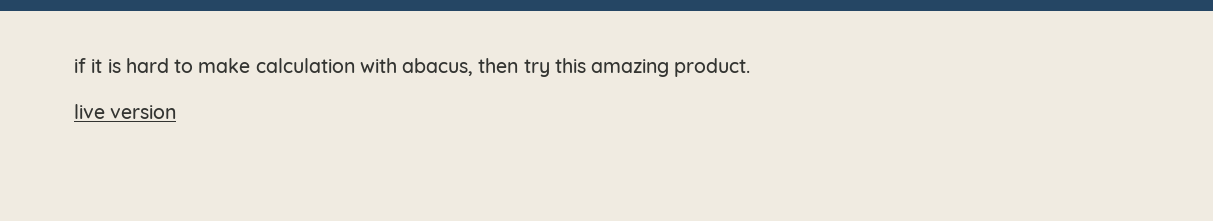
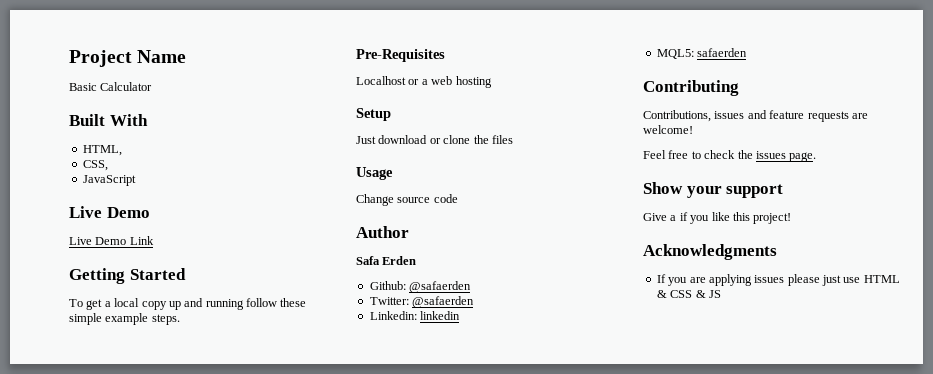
- if it is hard to make calculation with abacus, then try this amazing product.
- live version
+ Project Name
+ Basic Calculator
+ Built With
+ HTML,
+ CSS,
+ JavaScript
+ Live Demo
+ Live Demo Link
+ Getting Started
+ To get a local copy up and running follow these simple example steps.
+ Pre-Requisites
+ Localhost or a web hosting
+ Setup
+ Just download or clone the files
+ Usage
+ Change source code
+ Author
+ Safa Erden
+ Github: @safaerden
+ Twitter: @safaerden
+ Linkedin: linkedin
+ MQL5: safaerden
+ Contributing
+ Contributions, issues and feature requests are welcome!
+ Feel free to check the issues page.
+ Show your support
+ Give a if you like this project!
+ Acknowledgments
+ If you are applying issues please just use HTML & CSS & JS

